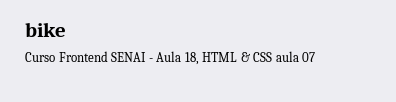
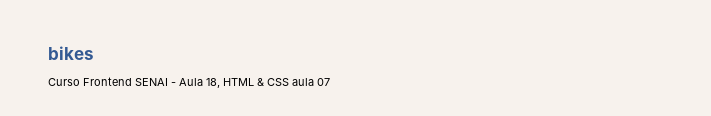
- bike
+ bikes

